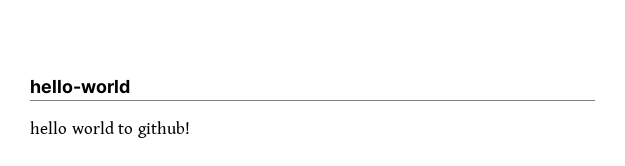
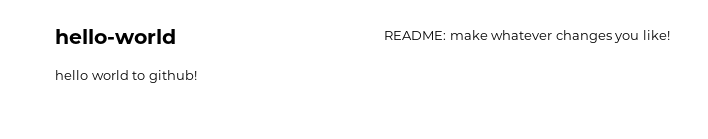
+ README: make whatever changes you like!

